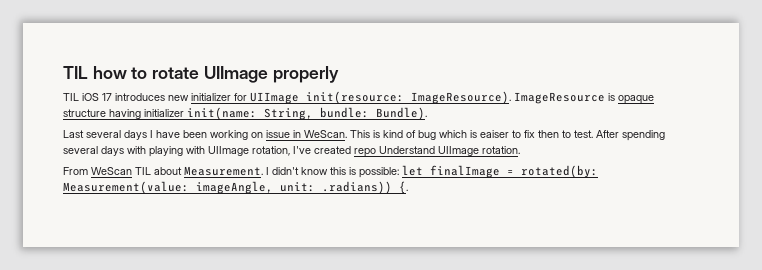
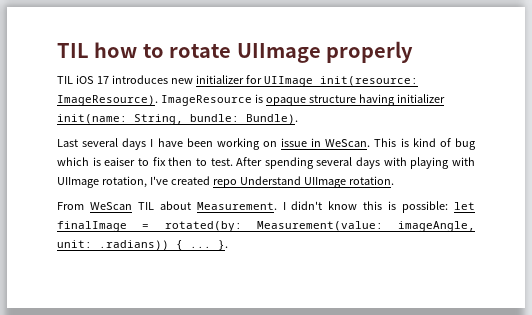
- I didn't know this is possible: let finalImage = rotated(by: Measurement(value: imageAngle, unit: .radians)) {.
+ I didn't know this is possible: let finalImage = rotated(by: Measurement(value: imageAngle, unit: .radians)) { ... }.

